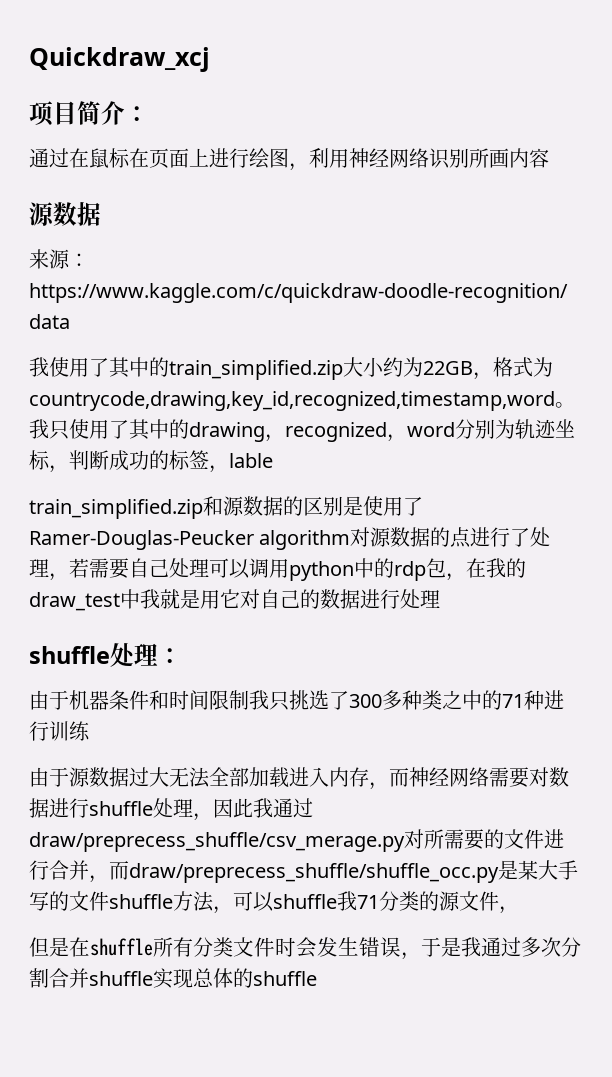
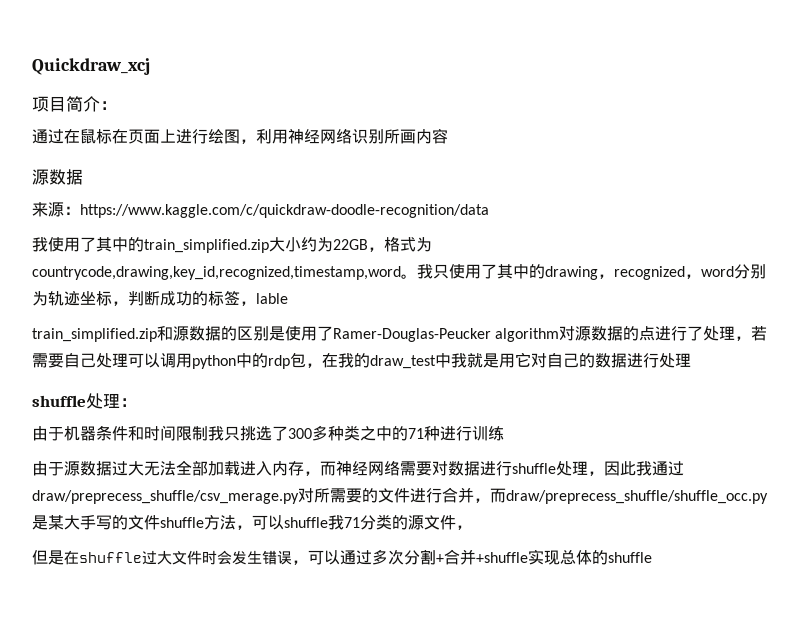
- 但是在shuffle所有分类文件时会发生错误，于是我通过多次分割合并shuffle实现总体的shuffle
+ 但是在shuffle过大文件时会发生错误，可以通过多次分割+合并+shuffle实现总体的shuffle

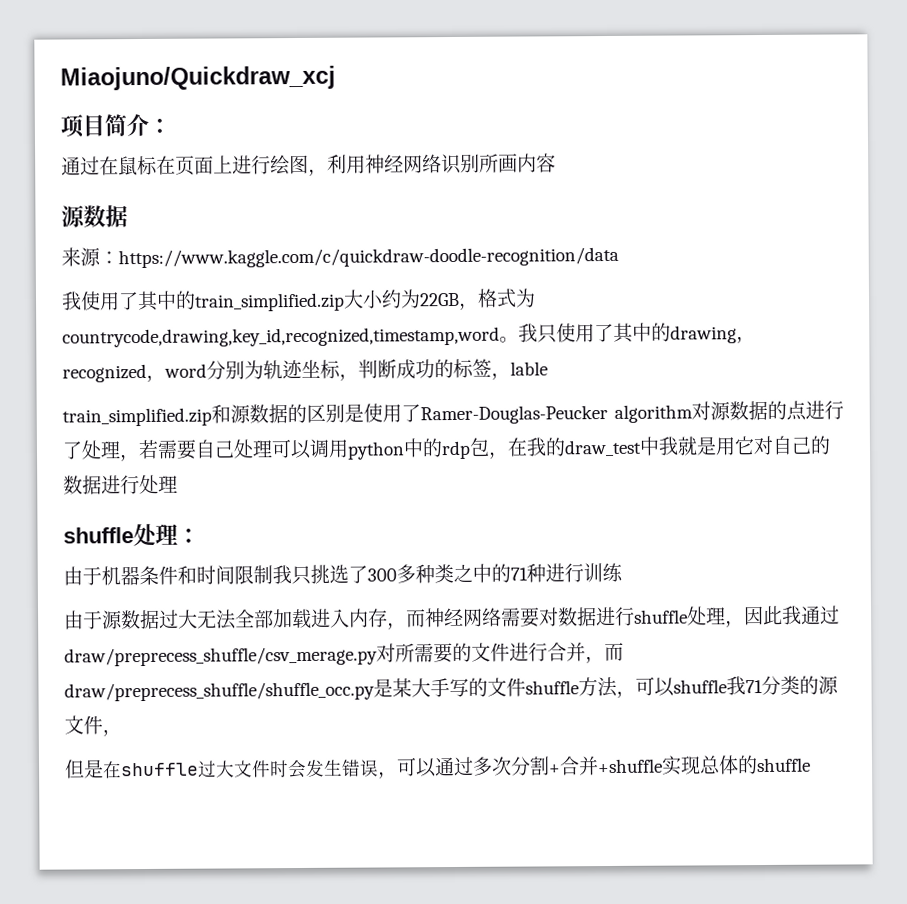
- Quickdraw_xcj
+ Miaojuno/Quickdraw_xcj

